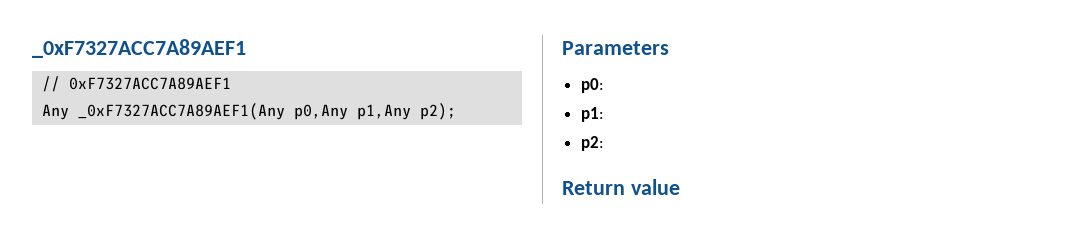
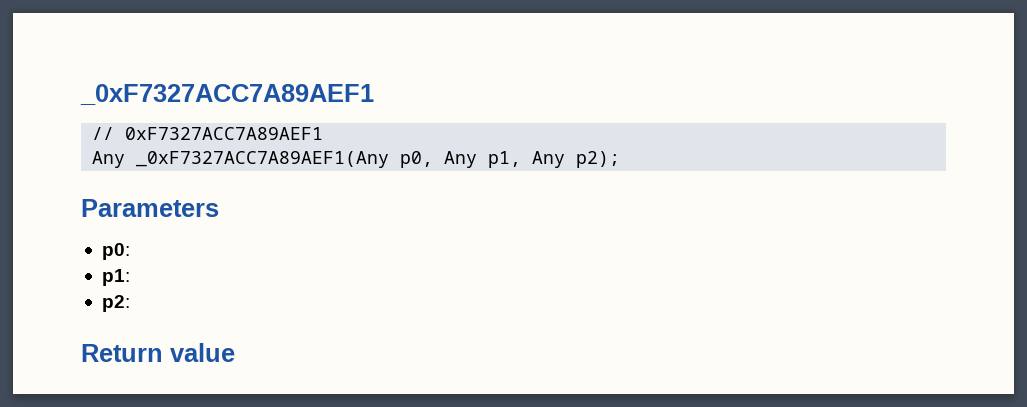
- Any _0xF7327ACC7A89AEF1(Any p0,Any p1,Any p2);
+ Any _0xF7327ACC7A89AEF1(Any p0, Any p1, Any p2);

